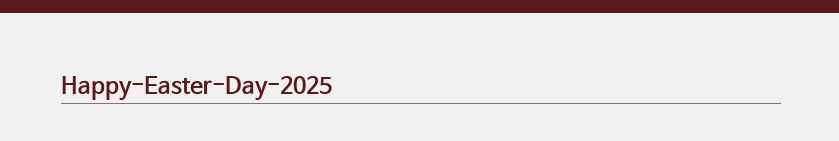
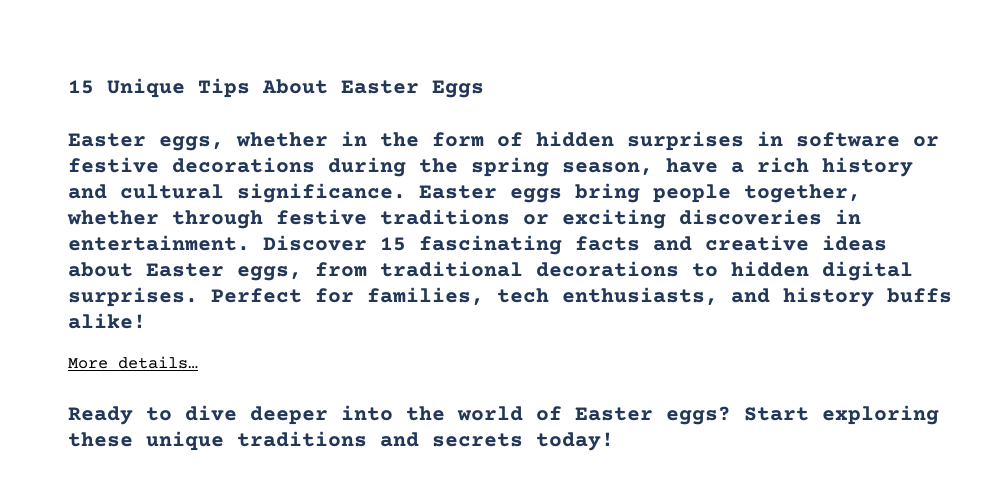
- Happy-Easter-Day-2025
+ 15 Unique Tips About Easter Eggs
+ Easter eggs, whether in the form of hidden surprises in software or festive decorations during the spring season, have a rich history and cultural significance. Easter eggs bring people together, whether through festive traditions or exciting discoveries in entertainment. Discover 15 fascinating facts and creative ideas about Easter eggs, from traditional decorations to hidden digital surprises. Perfect for families, tech enthusiasts, and history buffs alike!
+ More details…
+ Ready to dive deeper into the world of Easter eggs? Start exploring these unique traditions and secrets today!

